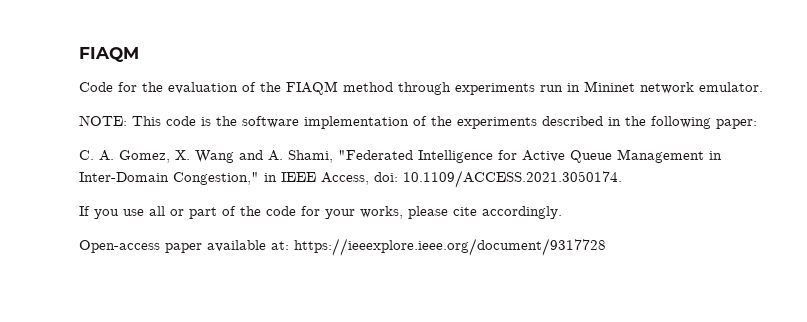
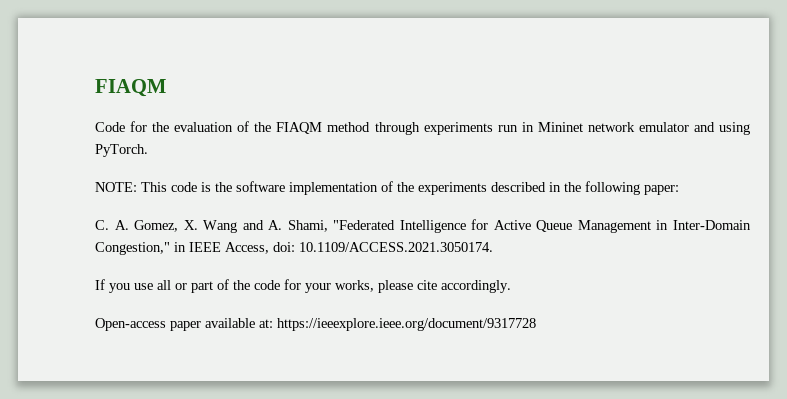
- Code for the evaluation of the FIAQM method through experiments run in Mininet network emulator.
+ Code for the evaluation of the FIAQM method through experiments run in Mininet network emulator and using PyTorch.

